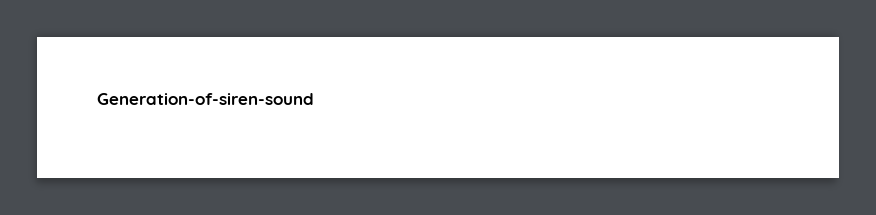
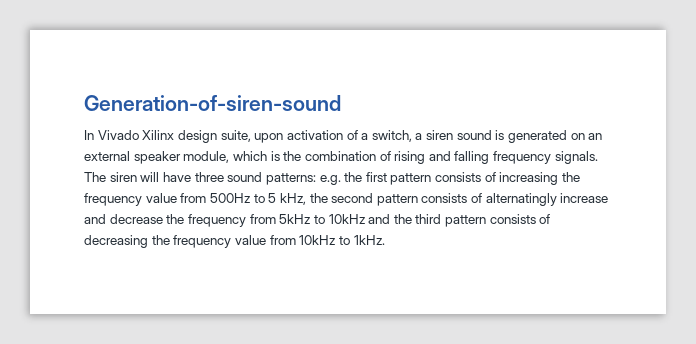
+ In Vivado Xilinx design suite, upon activation of a switch, a siren sound is generated on an external speaker module, which is the combination of rising and falling frequency signals. The siren will have three sound patterns: e.g. the first pattern consists of increasing the frequency value from 500Hz to 5 kHz, the second pattern consists of alternatingly increase and decrease the frequency from 5kHz to 10kHz and the third pattern consists of decreasing the frequency value from 10kHz to 1kHz.

